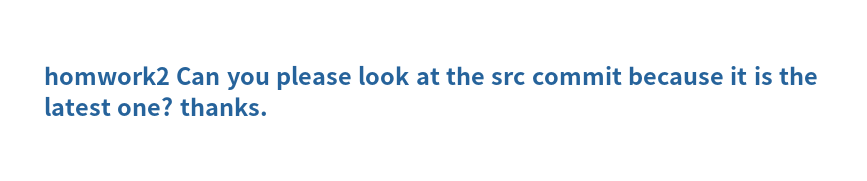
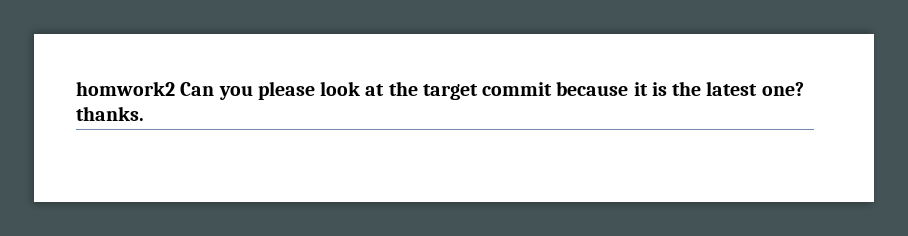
- homwork2 Can you please look at the src commit because it is the latest one? thanks.
+ homwork2 Can you please look at the target commit because it is the latest one? thanks.

